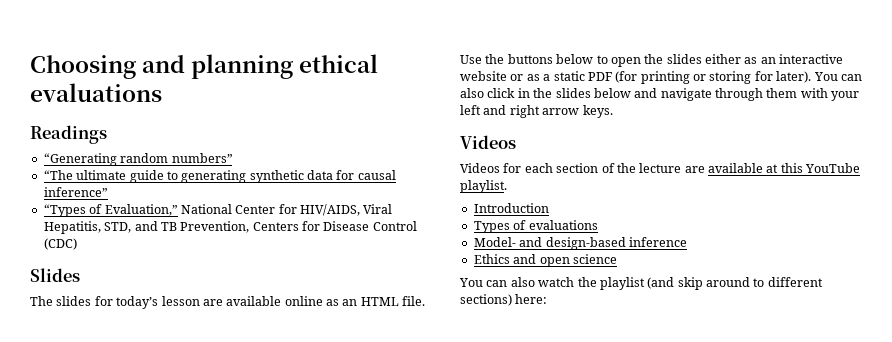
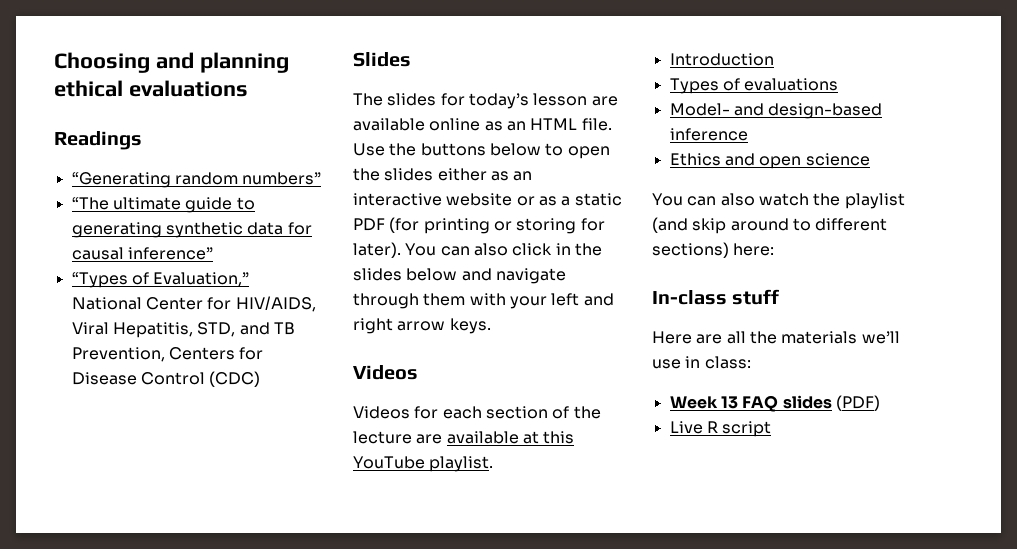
+ In-class stuff
+ Here are all the materials we’ll use in class:
+ Week 13 FAQ slides (PDF)
+ Live R script

